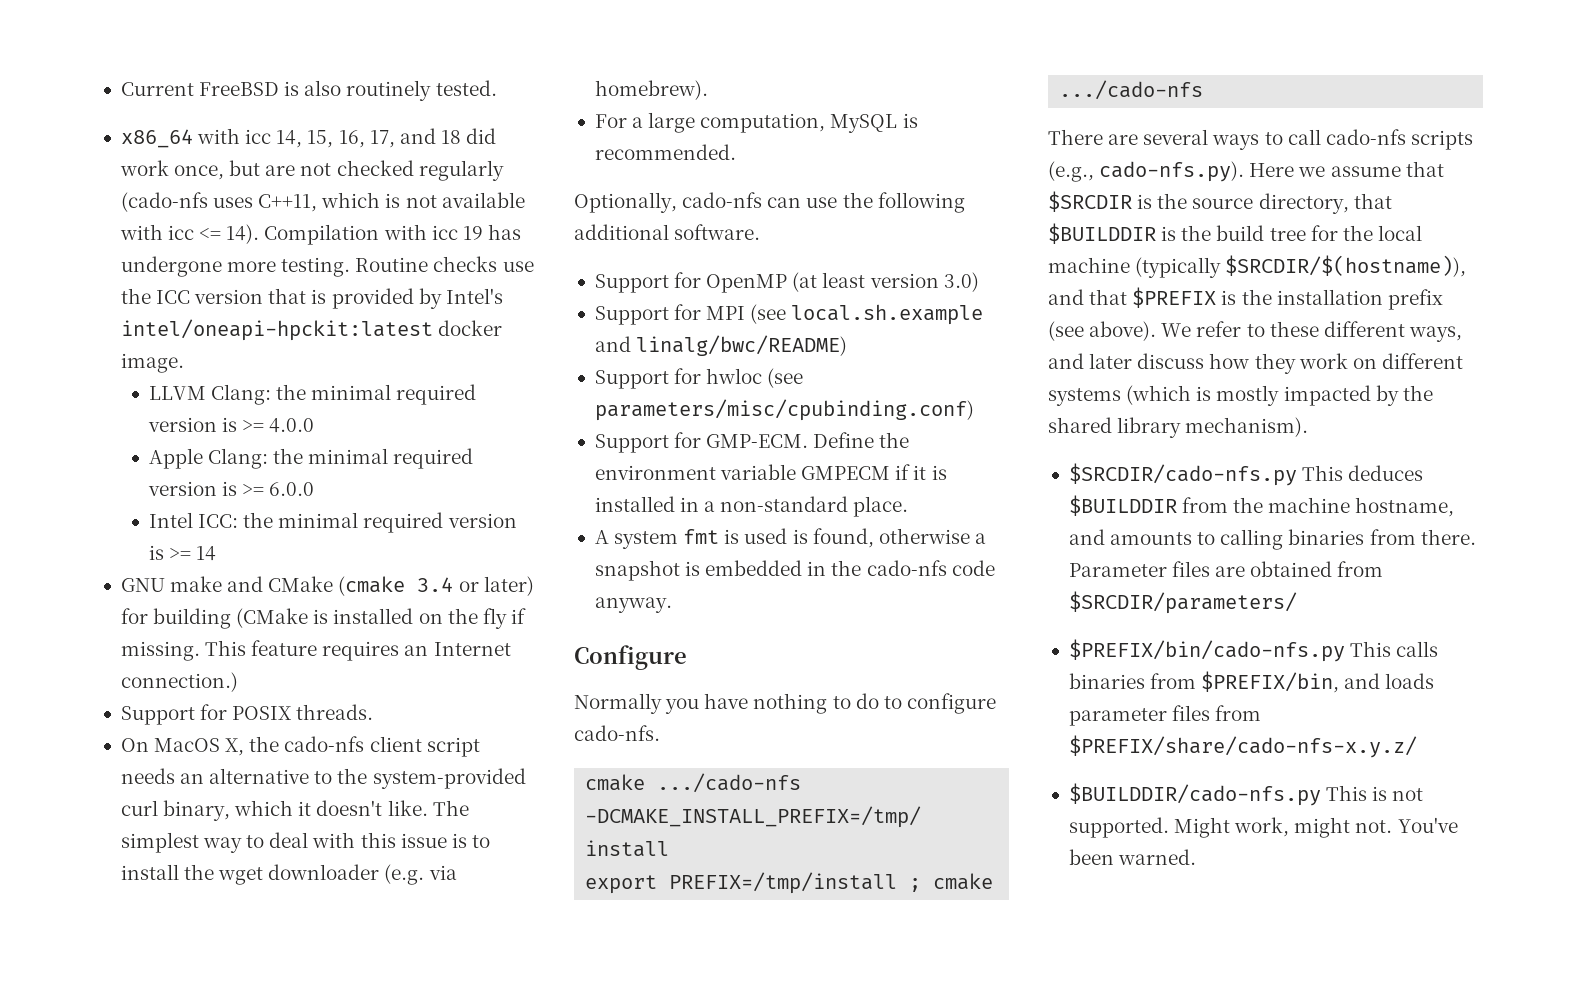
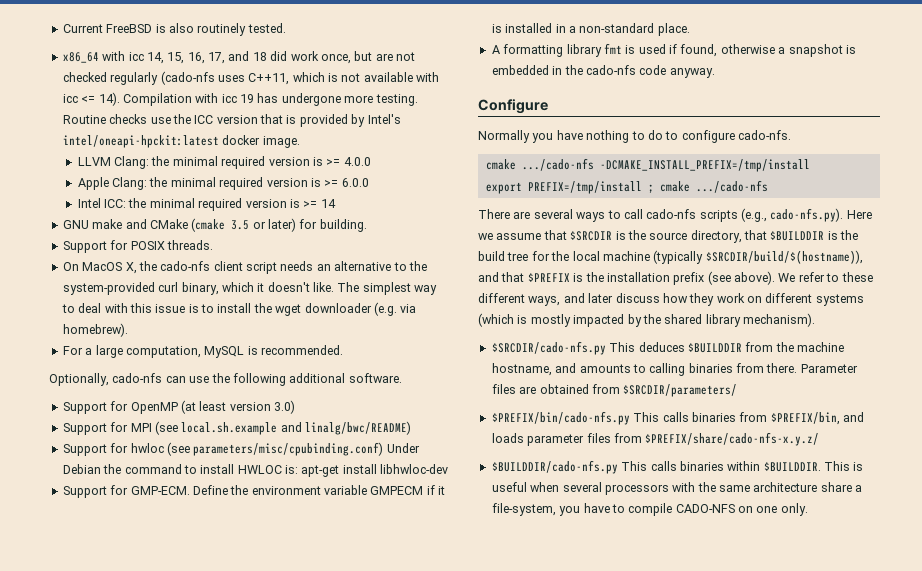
- GNU make and CMake (cmake 3.4 or later) for building (CMake is installed on the fly if missing. This feature requires an Internet connection.)
+ GNU make and CMake (cmake 3.5 or later) for building.
- Support for hwloc (see parameters/misc/cpubinding.conf)
+ Support for hwloc (see parameters/misc/cpubinding.conf) Under Debian the command to install HWLOC is: apt-get install libhwloc-dev
- A system fmt is used is found, otherwise a snapshot is embedded in the cado-nfs code anyway.
+ A formatting library fmt is used if found, otherwise a snapshot is embedded in the cado-nfs code anyway.
- There are several ways to call cado-nfs scripts (e.g., cado-nfs.py). Here we assume that $SRCDIR is the source directory, that $BUILDDIR is the build tree for the local machine (typically $SRCDIR/$(hostname)), and that $PREFIX is the installation prefix (see above).
+ There are several ways to call cado-nfs scripts (e.g., cado-nfs.py). Here we assume that $SRCDIR is the source directory, that $BUILDDIR is the build tree for the local machine (typically $SRCDIR/build/$(hostname)), and that $PREFIX is the installation prefix (see above).
- $BUILDDIR/cado-nfs.py This is not supported. Might work, might not. You've been warned.
+ $BUILDDIR/cado-nfs.py This calls binaries within $BUILDDIR. This is useful when several processors with the same architecture share a file-system, you have to compile CADO-NFS on one only.

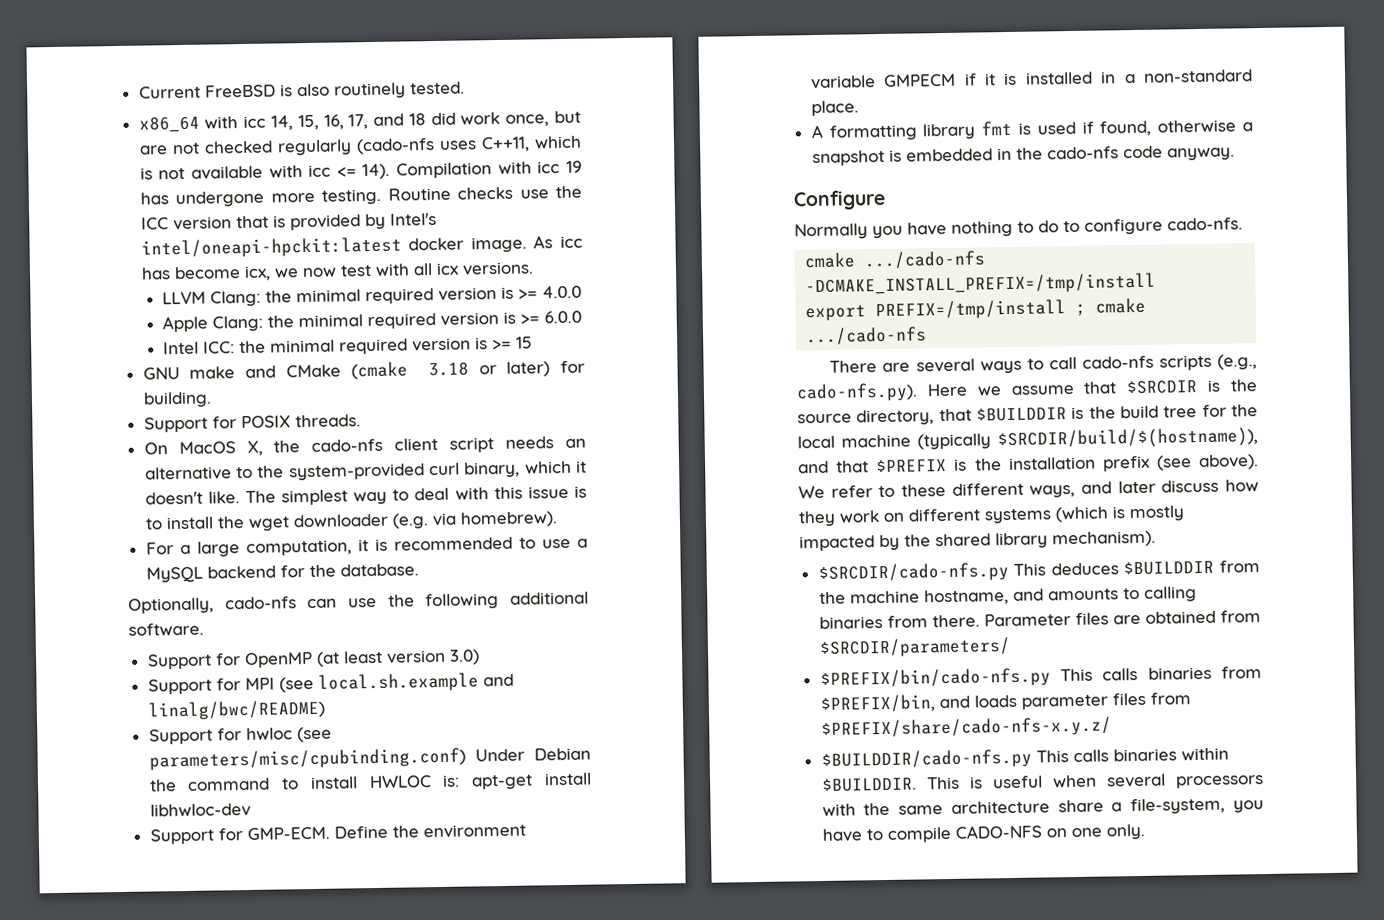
+ As icc has become icx, we now test with all icx versions.
- Intel ICC: the minimal required version is >= 14
+ Intel ICC: the minimal required version is >= 15
- GNU make and CMake (cmake 3.5 or later) for building.
+ GNU make and CMake (cmake 3.18 or later) for building.
- For a large computation, MySQL is recommended.
+ For a large computation, it is recommended to use a MySQL backend for the database.

